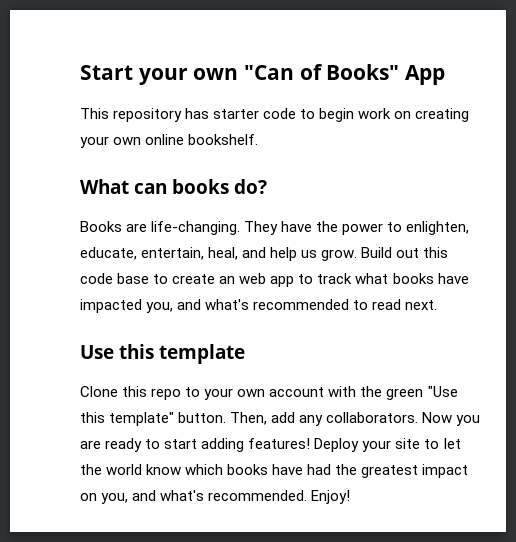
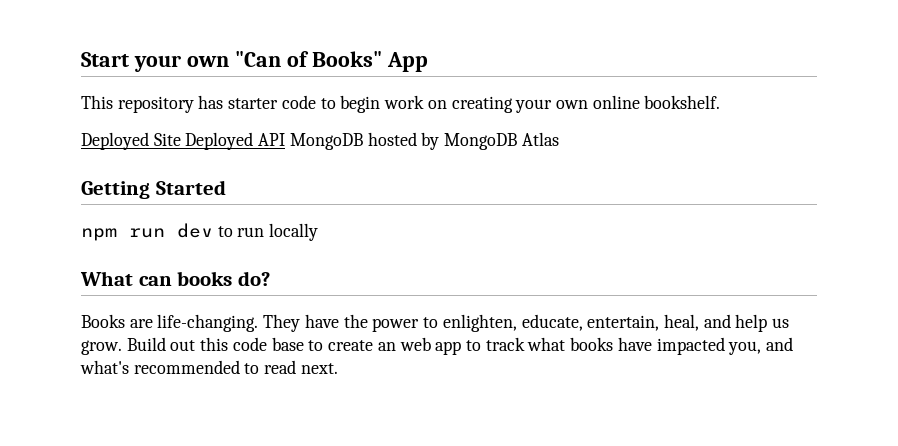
+ Deployed Site Deployed API MongoDB hosted by MongoDB Atlas
+ Getting Started
+ npm run dev to run locally
- Use this template
- Clone this repo to your own account with the green "Use this template" button. Then, add any collaborators. Now you are ready to start adding features! Deploy your site to let the world know which books have had the greatest impact on you, and what's recommended. Enjoy!

